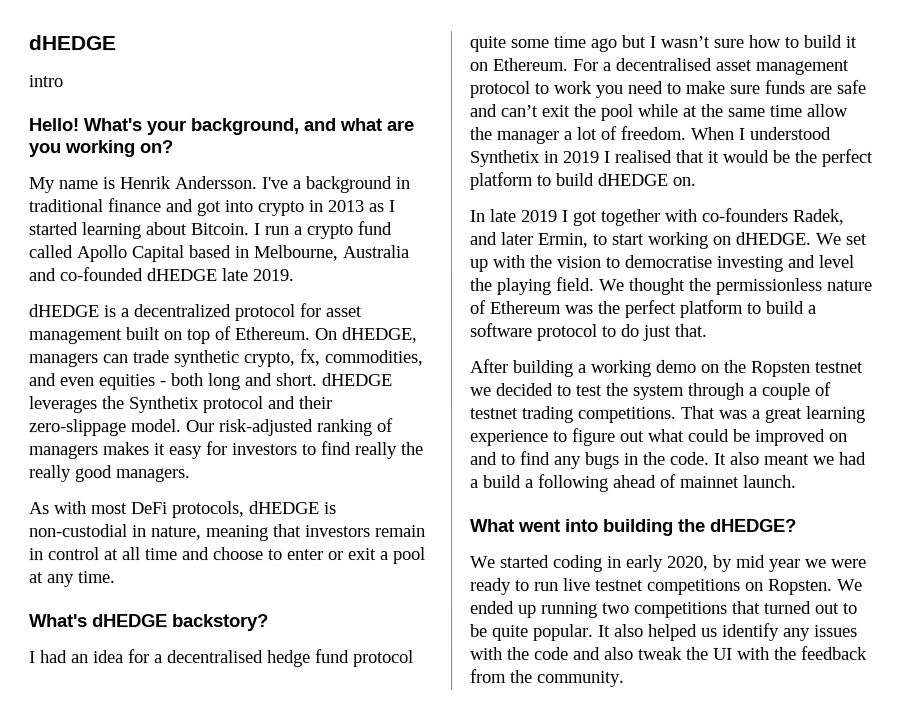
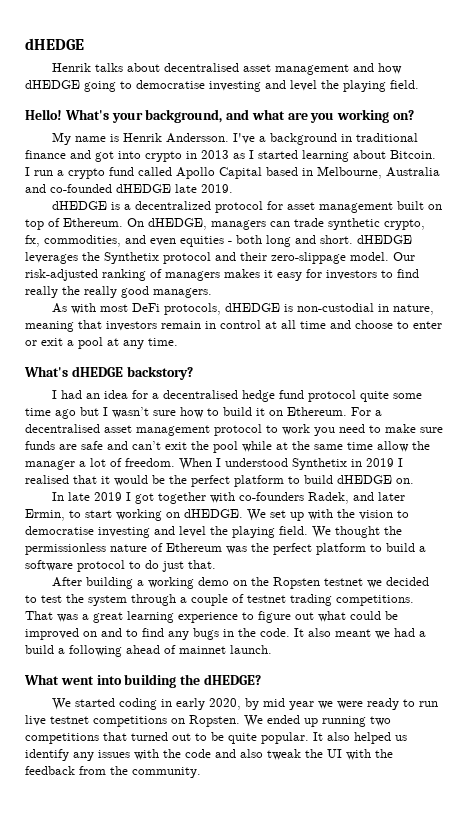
- intro
+ Henrik talks about decentralised asset management and how dHEDGE going to democratise investing and level the playing field.

